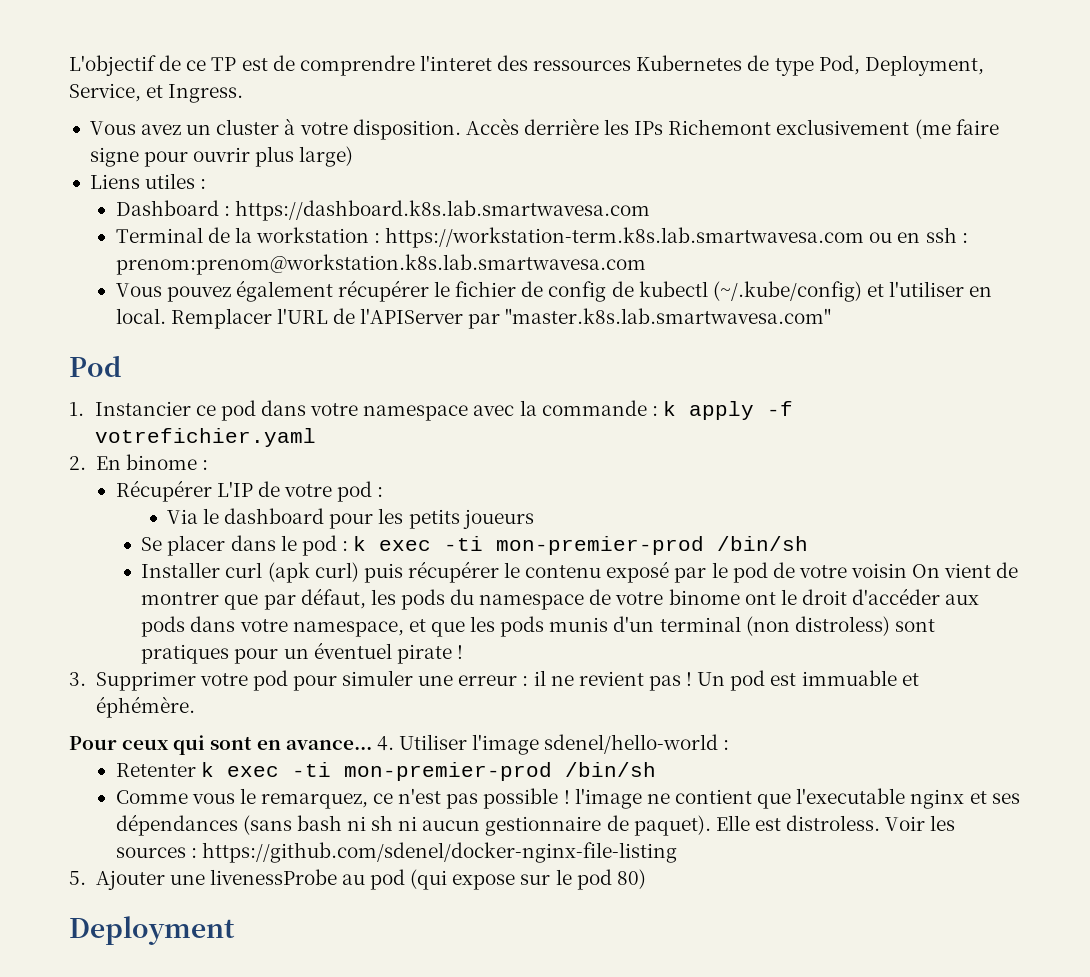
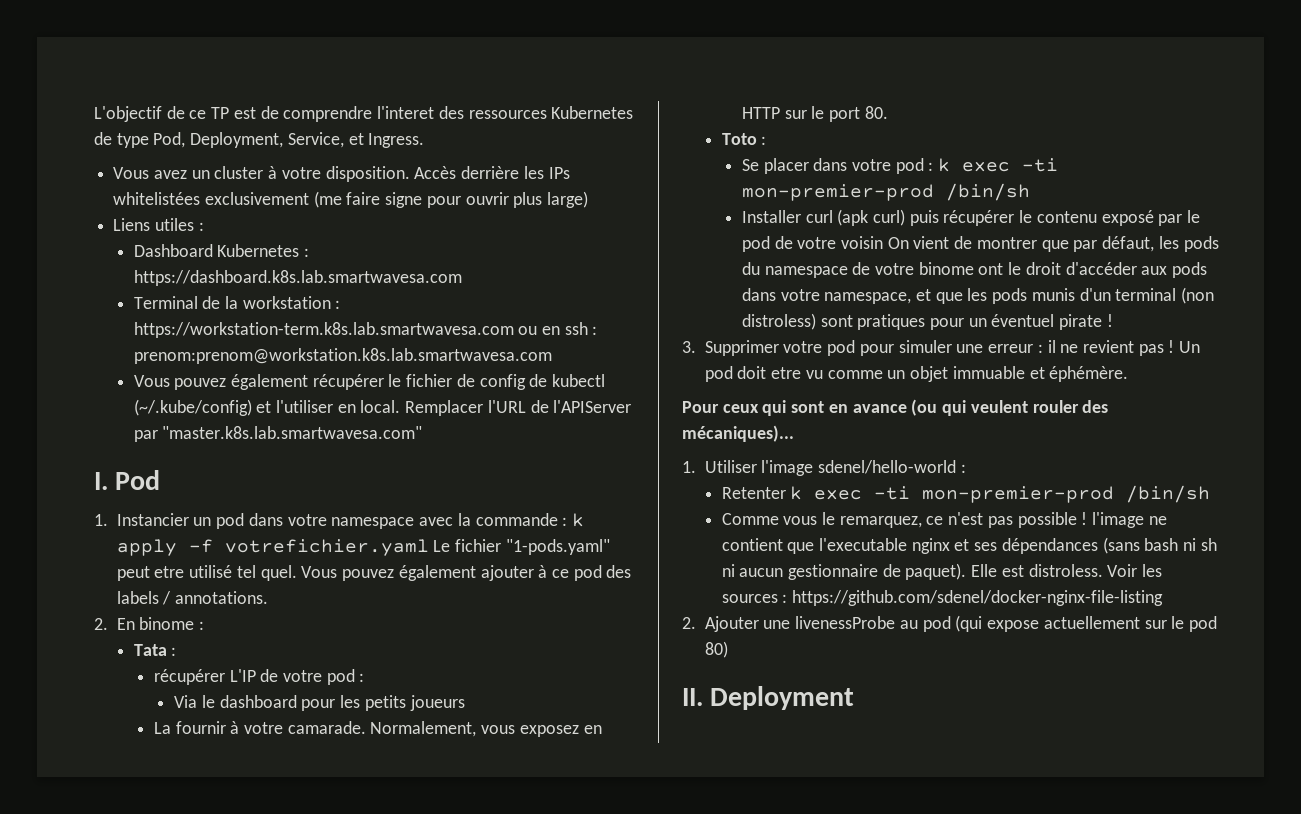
- Accès derrière les IPs Richemont exclusivement (me faire signe pour ouvrir plus large)
+ Accès derrière les IPs whitelistées exclusivement (me faire signe pour ouvrir plus large)
- Dashboard : https://dashboard.k8s.lab.smartwavesa.com
+ Dashboard Kubernetes : https://dashboard.k8s.lab.smartwavesa.com
- Pod
+ I. Pod
- 1. Instancier ce pod dans votre namespace avec la commande : k apply -f votrefichier.yaml
+ 1. Instancier un pod dans votre namespace avec la commande : k apply -f votrefichier.yaml Le fichier "1-pods.yaml" peut etre utilisé tel quel. Vous pouvez également ajouter à ce pod des labels / annotations.
- Récupérer L'IP de votre pod :
+ Tata :
+ récupérer L'IP de votre pod :
+ La fournir à votre camarade. Normalement, vous exposez en HTTP sur le port 80.
+ Toto :
- Se placer dans le pod : k exec -ti mon-premier-prod /bin/sh
+ Se placer dans votre pod : k exec -ti mon-premier-prod /bin/sh
- Un pod est immuable et éphémère.
+ Un pod doit etre vu comme un objet immuable et éphémère.
- Pour ceux qui sont en avance... 4. Utiliser l'image sdenel/hello-world :
+ Pour ceux qui sont en avance (ou qui veulent rouler des mécaniques)...
+ 1. Utiliser l'image sdenel/hello-world :
- 5. Ajouter une livenessProbe au pod (qui expose sur le pod 80)
+ 2. Ajouter une livenessProbe au pod (qui expose actuellement sur le pod 80)
- Deployment
+ II. Deployment

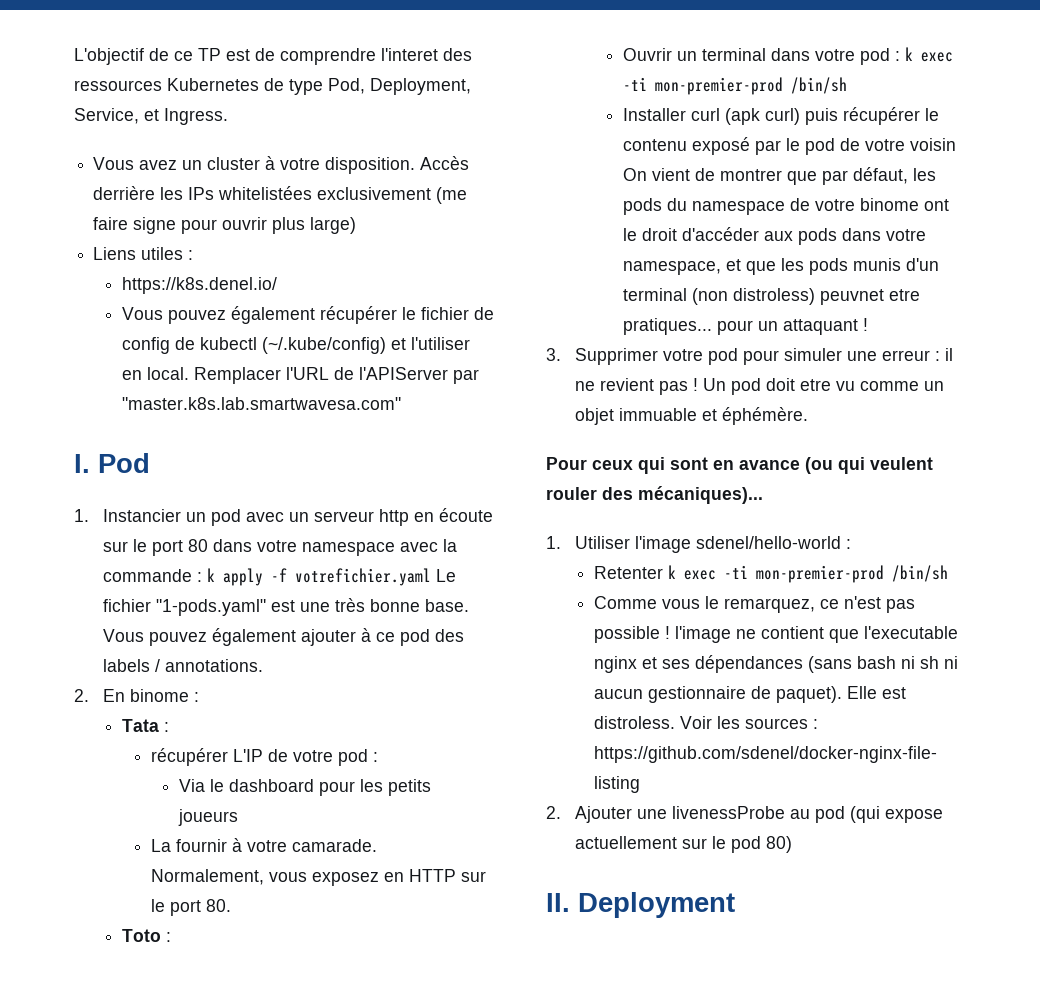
- Dashboard Kubernetes : https://dashboard.k8s.lab.smartwavesa.com
- Terminal de la workstation : https://workstation-term.k8s.lab.smartwavesa.com ou en ssh : prenom:prenom@workstation.k8s.lab.smartwavesa.com
+ https://k8s.denel.io/
- 1. Instancier un pod dans votre namespace avec la commande : k apply -f votrefichier.yaml Le fichier "1-pods.yaml" peut etre utilisé tel quel.
+ 1. Instancier un pod avec un serveur http en écoute sur le port 80 dans votre namespace avec la commande : k apply -f votrefichier.yaml Le fichier "1-pods.yaml" est une très bonne base.
- Se placer dans votre pod : k exec -ti mon-premier-prod /bin/sh
+ Ouvrir un terminal dans votre pod : k exec -ti mon-premier-prod /bin/sh
- Installer curl (apk curl) puis récupérer le contenu exposé par le pod de votre voisin On vient de montrer que par défaut, les pods du namespace de votre binome ont le droit d'accéder aux pods dans votre namespace, et que les pods munis d'un terminal (non distroless) sont pratiques pour un éventuel pirate !
+ Installer curl (apk curl) puis récupérer le contenu exposé par le pod de votre voisin On vient de montrer que par défaut, les pods du namespace de votre binome ont le droit d'accéder aux pods dans votre namespace, et que les pods munis d'un terminal (non distroless) peuvnet etre pratiques... pour un attaquant !

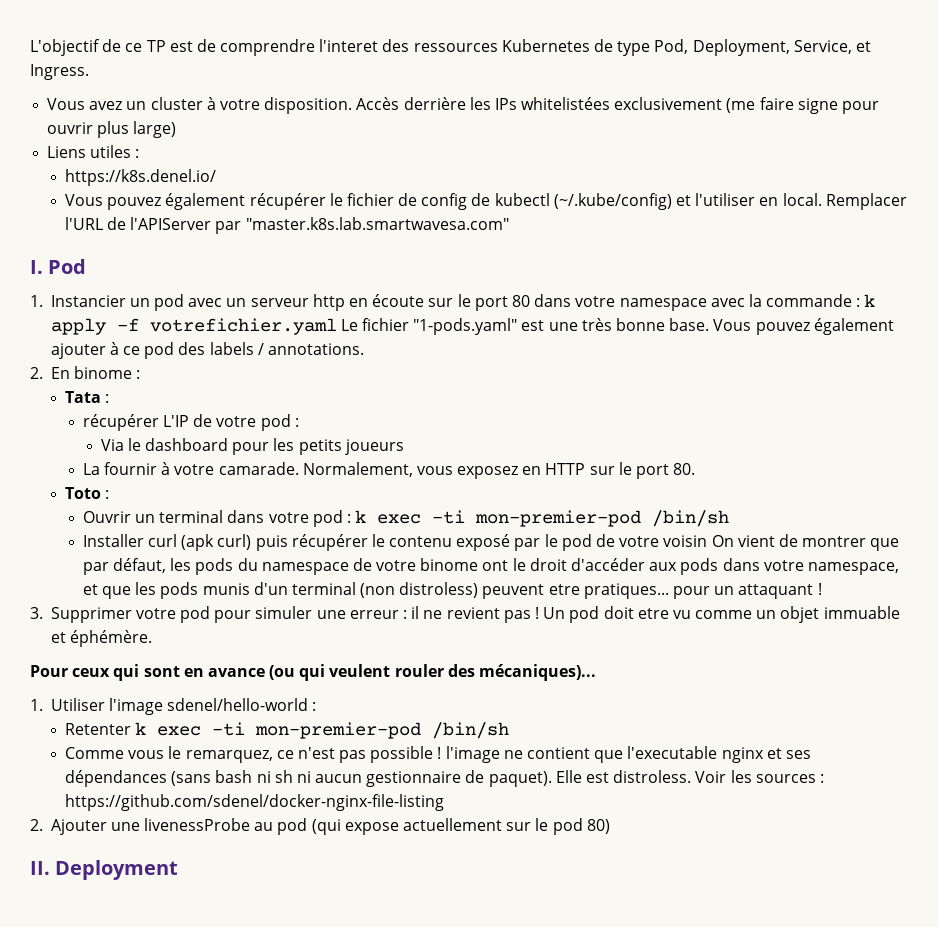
- Ouvrir un terminal dans votre pod : k exec -ti mon-premier-prod /bin/sh
+ Ouvrir un terminal dans votre pod : k exec -ti mon-premier-pod /bin/sh
- Installer curl (apk curl) puis récupérer le contenu exposé par le pod de votre voisin On vient de montrer que par défaut, les pods du namespace de votre binome ont le droit d'accéder aux pods dans votre namespace, et que les pods munis d'un terminal (non distroless) peuvnet etre pratiques... pour un attaquant !
+ Installer curl (apk curl) puis récupérer le contenu exposé par le pod de votre voisin On vient de montrer que par défaut, les pods du namespace de votre binome ont le droit d'accéder aux pods dans votre namespace, et que les pods munis d'un terminal (non distroless) peuvent etre pratiques... pour un attaquant !
- Retenter k exec -ti mon-premier-prod /bin/sh
+ Retenter k exec -ti mon-premier-pod /bin/sh

